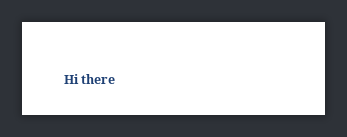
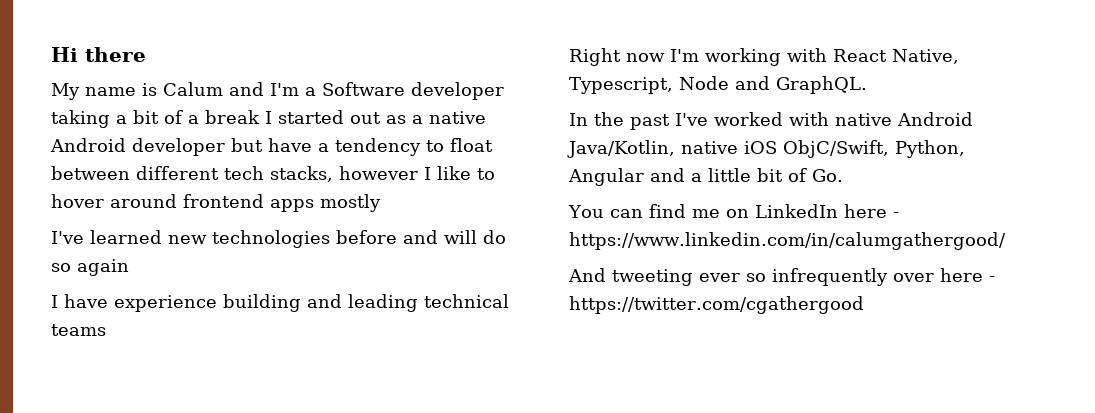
+ My name is Calum and I'm a Software developer taking a bit of a break I started out as a native Android developer but have a tendency to float between different tech stacks, however I like to hover around frontend apps mostly
+ I've learned new technologies before and will do so again
+ I have experience building and leading technical teams
+ Right now I'm working with React Native, Typescript, Node and GraphQL.
+ In the past I've worked with native Android Java/Kotlin, native iOS ObjC/Swift, Python, Angular and a little bit of Go.
+ You can find me on LinkedIn here - https://www.linkedin.com/in/calumgathergood/
+ And tweeting ever so infrequently over here - https://twitter.com/cgathergood

